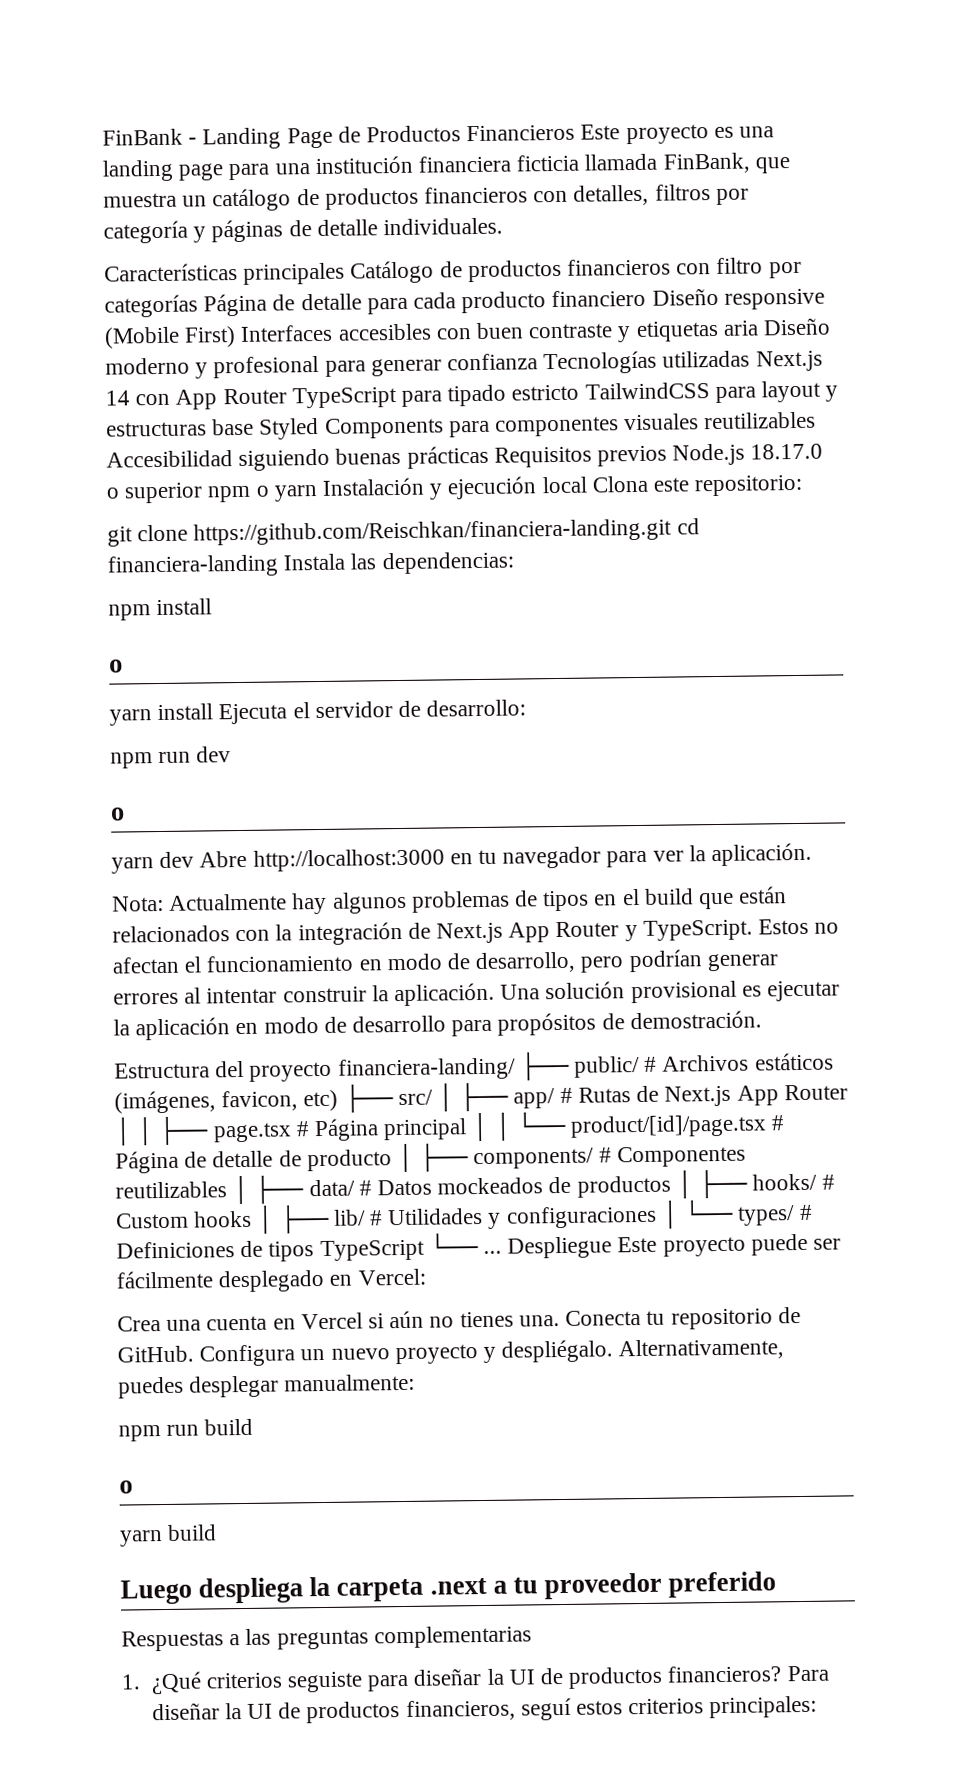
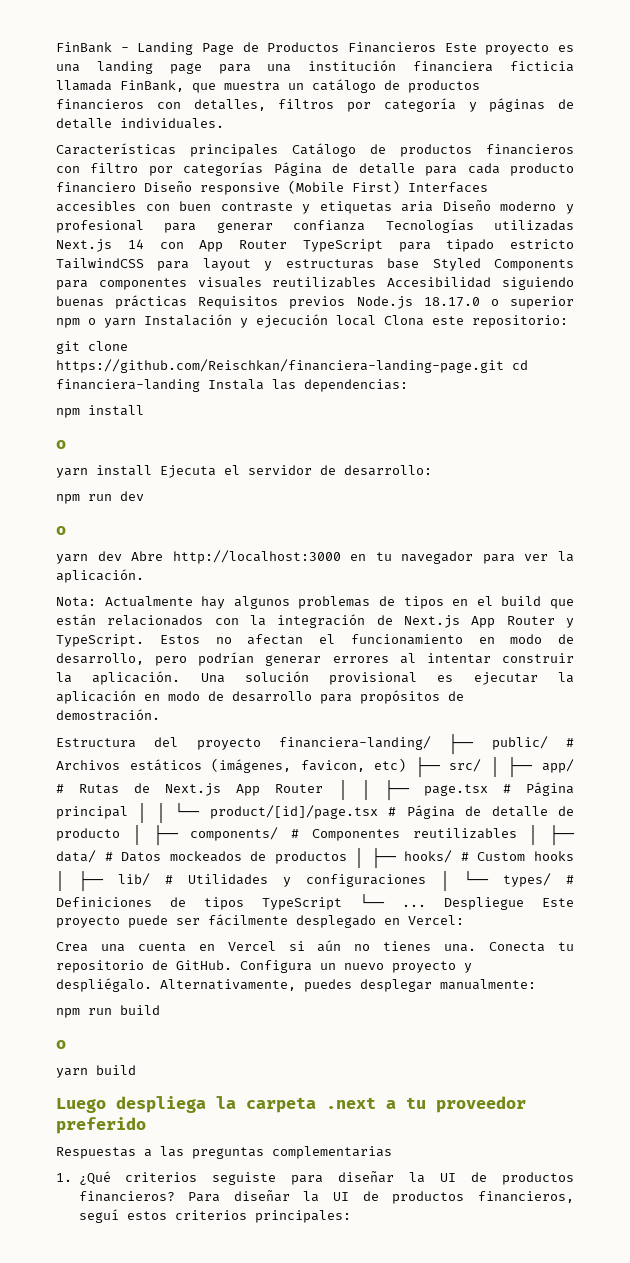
- git clone https://github.com/Reischkan/financiera-landing.git cd financiera-landing Instala las dependencias:
+ git clone https://github.com/Reischkan/financiera-landing-page.git cd financiera-landing Instala las dependencias:

